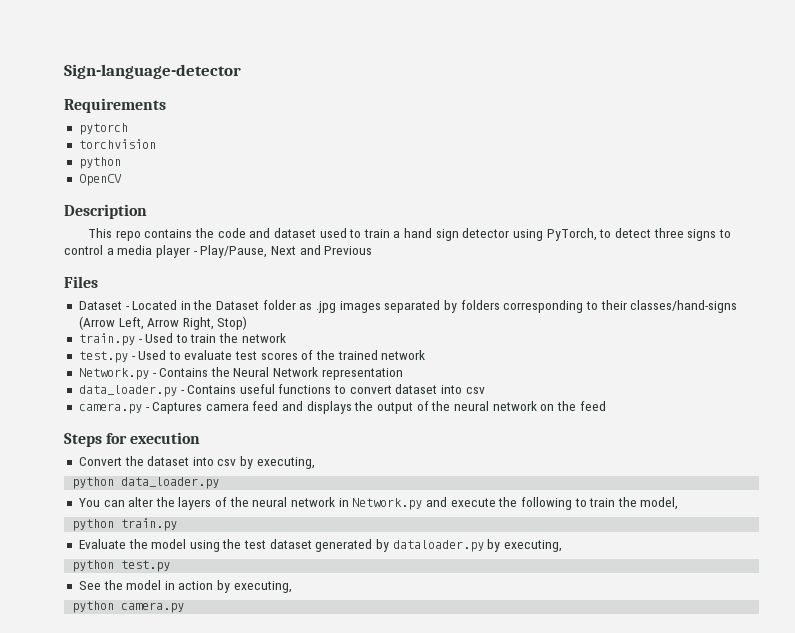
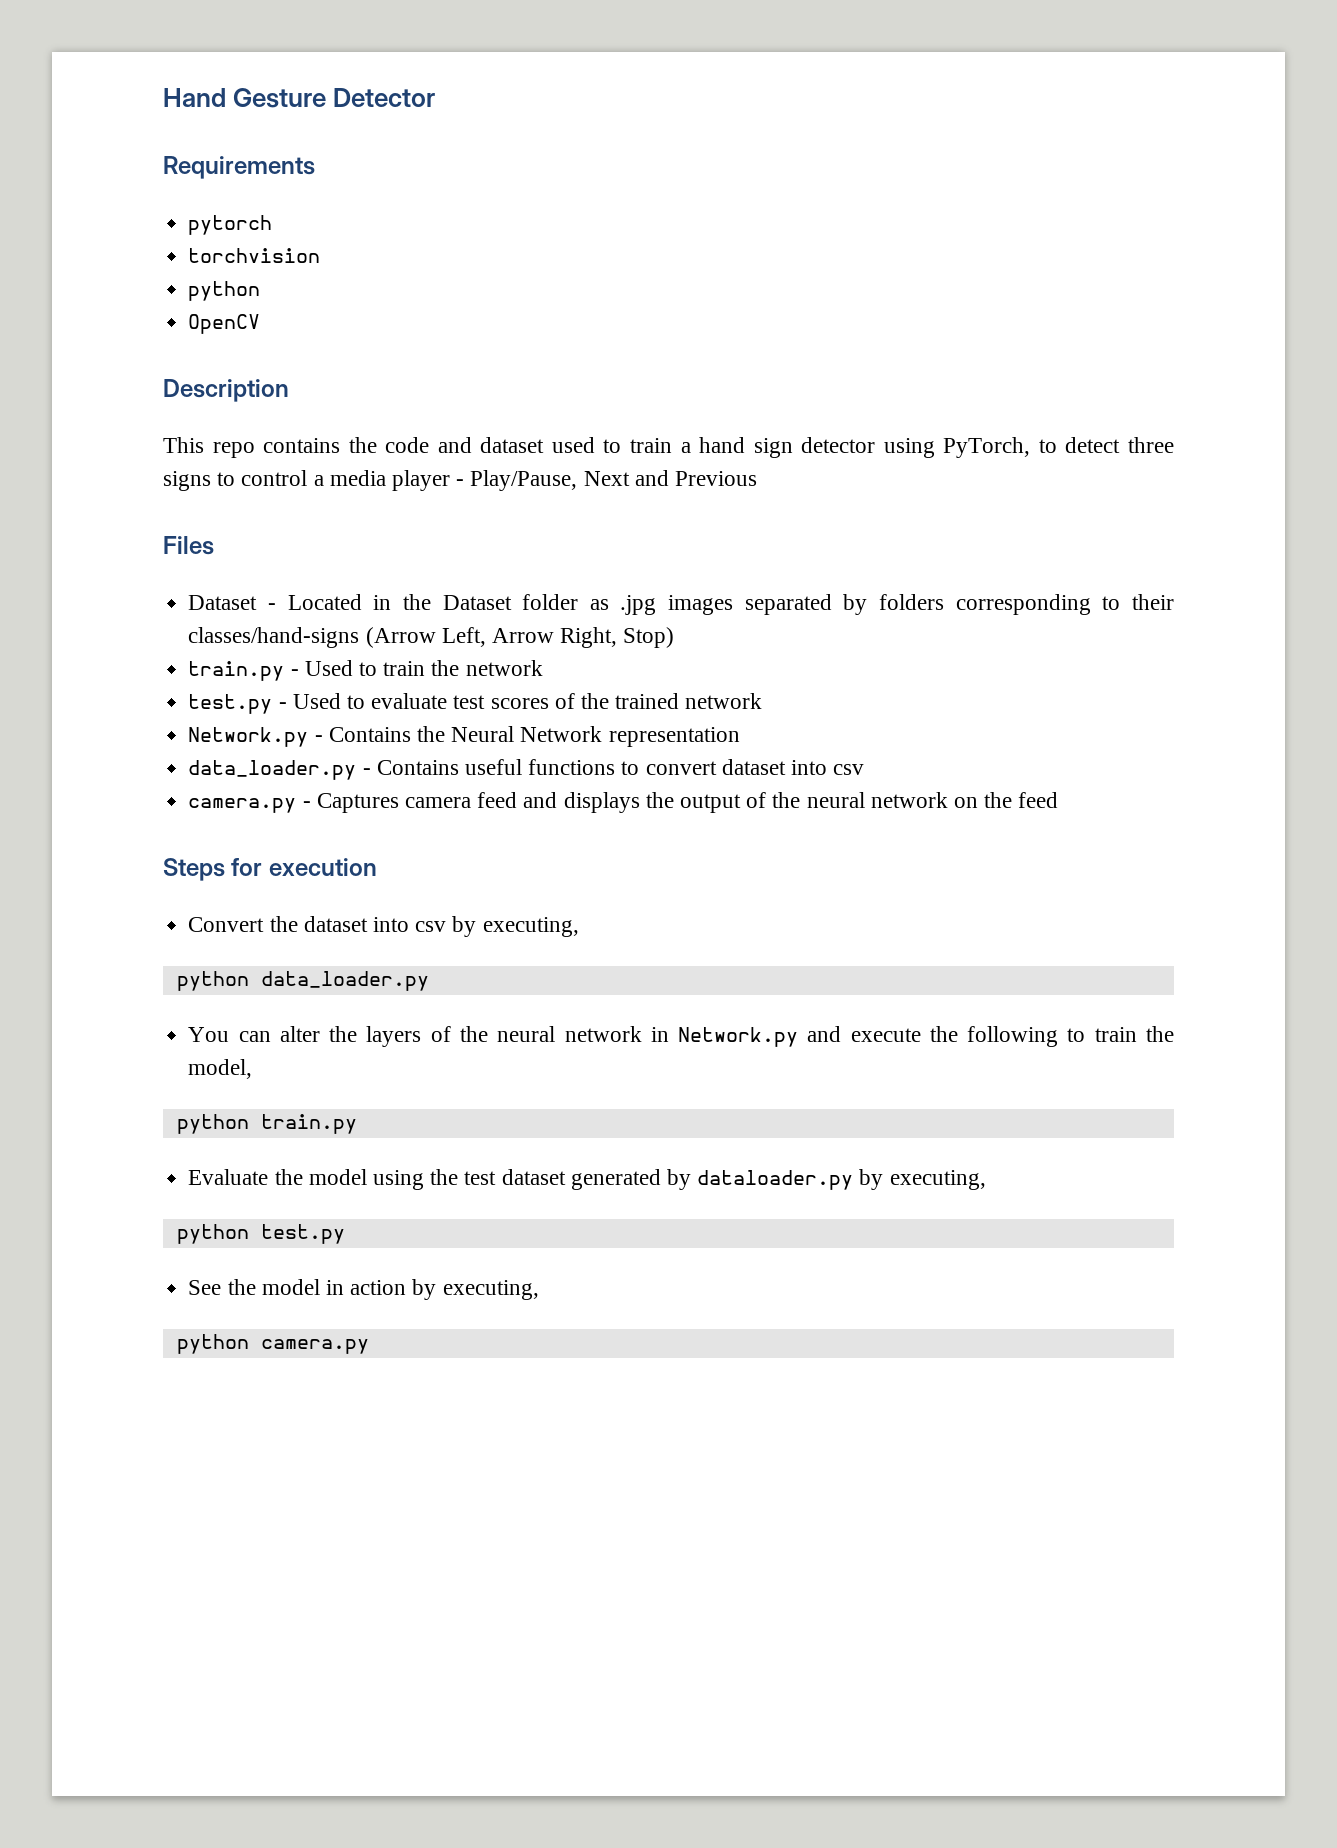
- Sign-language-detector
+ Hand Gesture Detector

